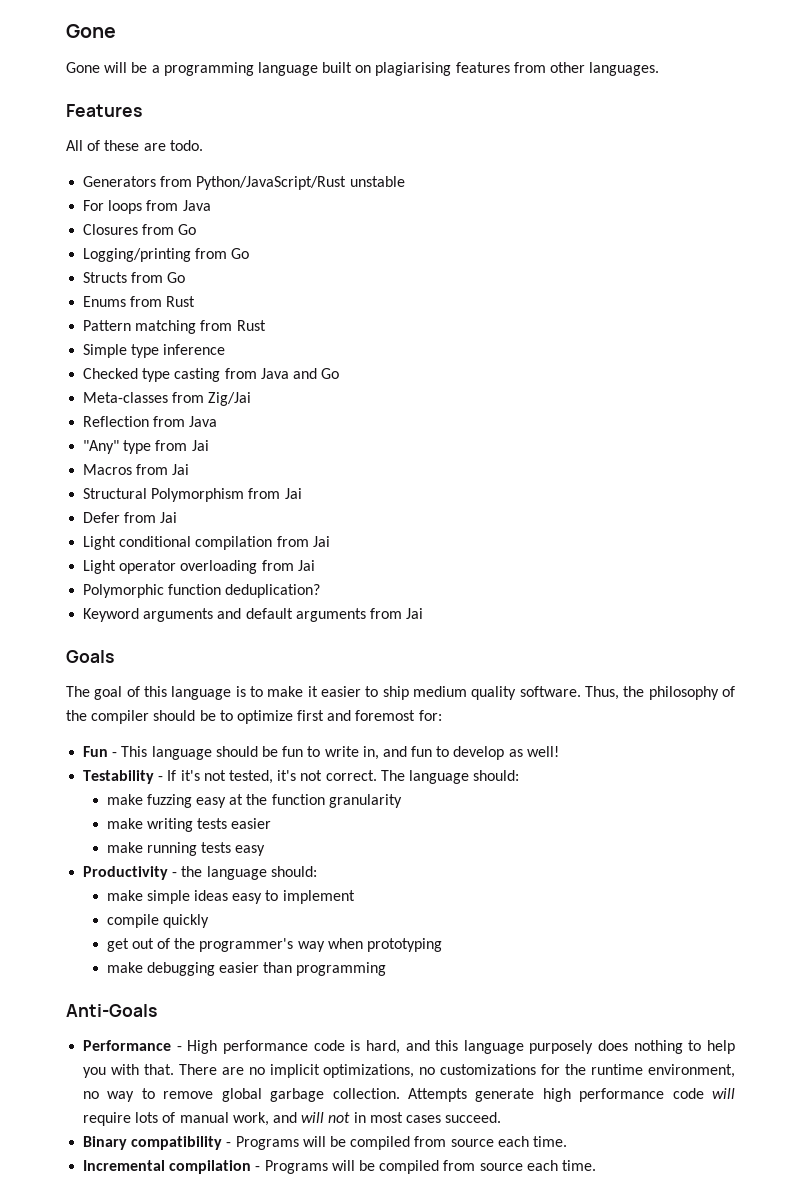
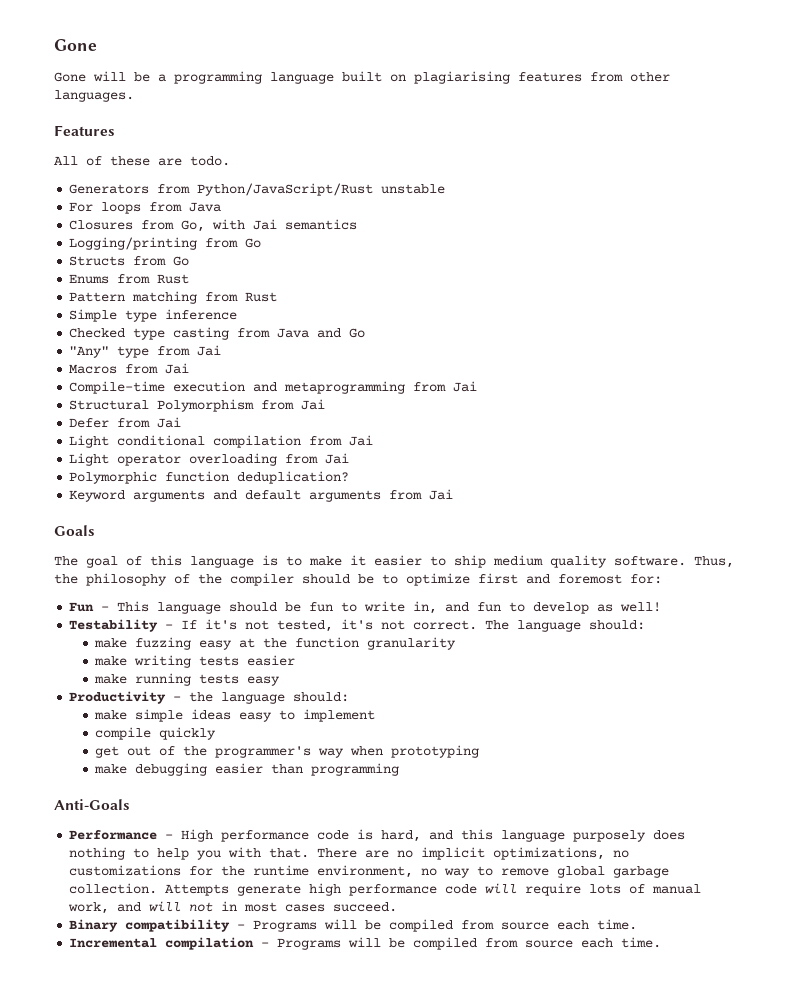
- Closures from Go
+ Closures from Go, with Jai semantics
- Meta-classes from Zig/Jai
- Reflection from Java
+ Compile-time execution and metaprogramming from Jai

